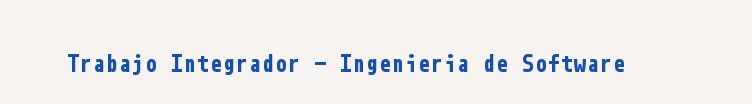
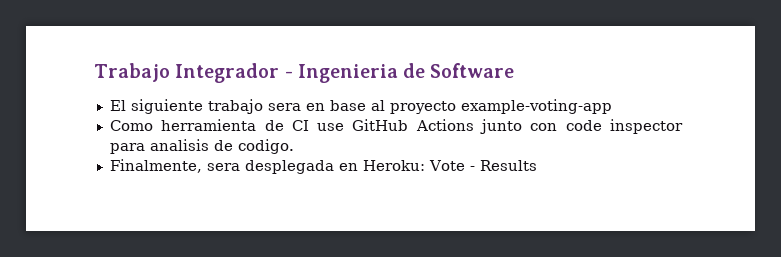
+ El siguiente trabajo sera en base al proyecto example-voting-app
+ Como herramienta de CI use GitHub Actions junto con code inspector para analisis de codigo.
+ Finalmente, sera desplegada en Heroku: Vote - Results

